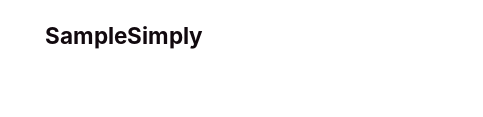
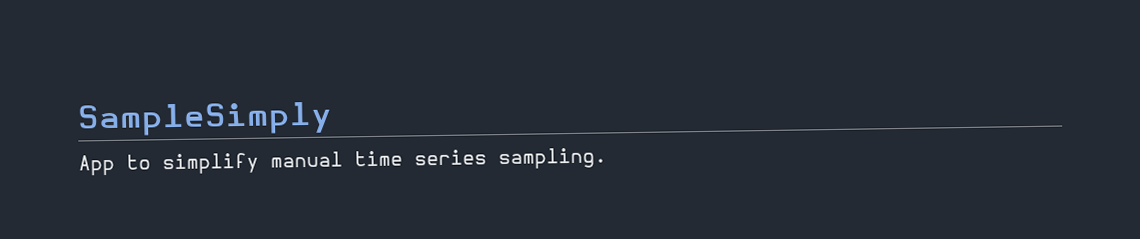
+ App to simplify manual time series sampling.

